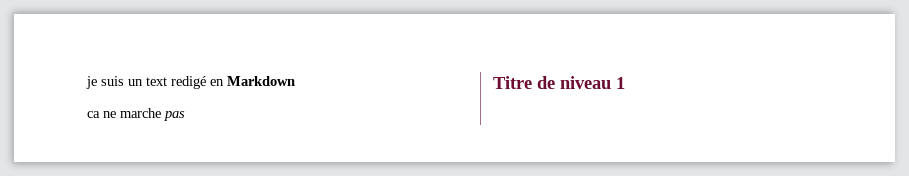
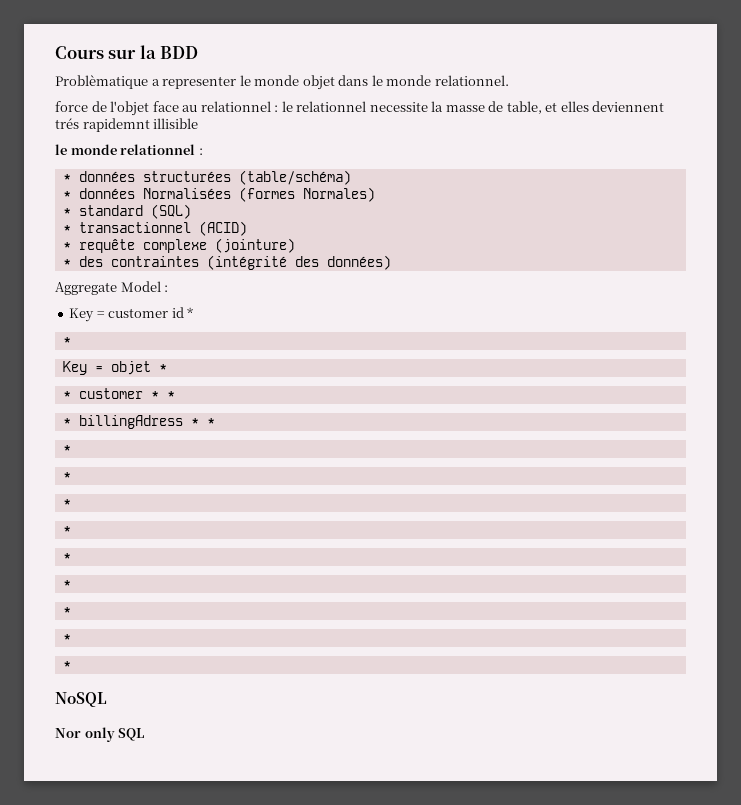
- je suis un text redigé en Markdown
- ca ne marche pas
- Titre de niveau 1
+ Cours sur la BDD
+ Problèmatique a representer le monde objet dans le monde relationnel.
+ force de l'objet face au relationnel : le relationnel necessite la masse de table, et elles deviennent trés rapidemnt illisible
+ le monde relationnel :
+ * données structurées (table/schéma)
+ * données Normalisées (formes Normales)
+ * standard (SQL)
+ * transactionnel (ACID)
+ * requête complexe (jointure)
+ * des contraintes (intégrité des données)
+ Aggregate Model :
+ Key = customer id *
+ *
+ Key = objet *
+ * customer * *
+ * billingAdress * *
+ *
+ *
+ *
+ *
+ *
+ *
+ *
+ *
+ *
+ NoSQL
+ Nor only SQL

